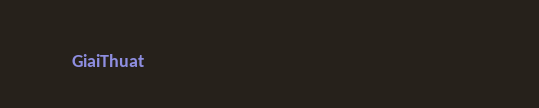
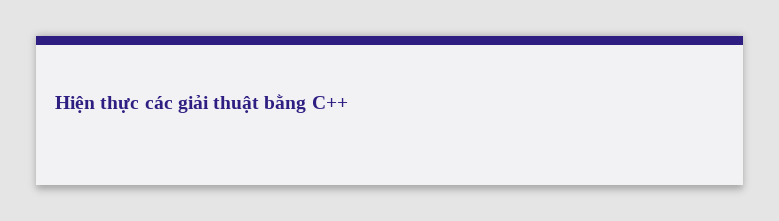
- GiaiThuat
+ Hiện thực các giải thuật bằng C++

